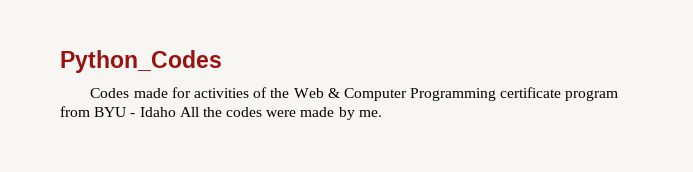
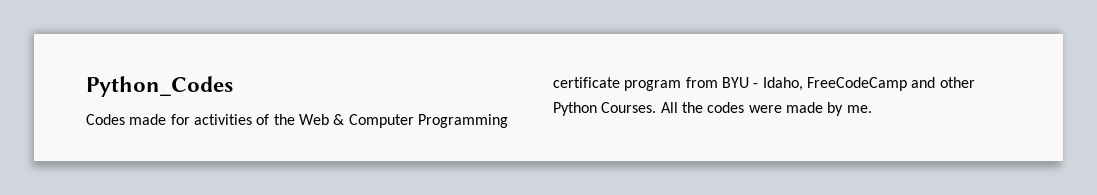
- Codes made for activities of the Web & Computer Programming certificate program from BYU - Idaho All the codes were made by me.
+ Codes made for activities of the Web & Computer Programming certificate program from BYU - Idaho, FreeCodeCamp and other Python Courses. All the codes were made by me.

